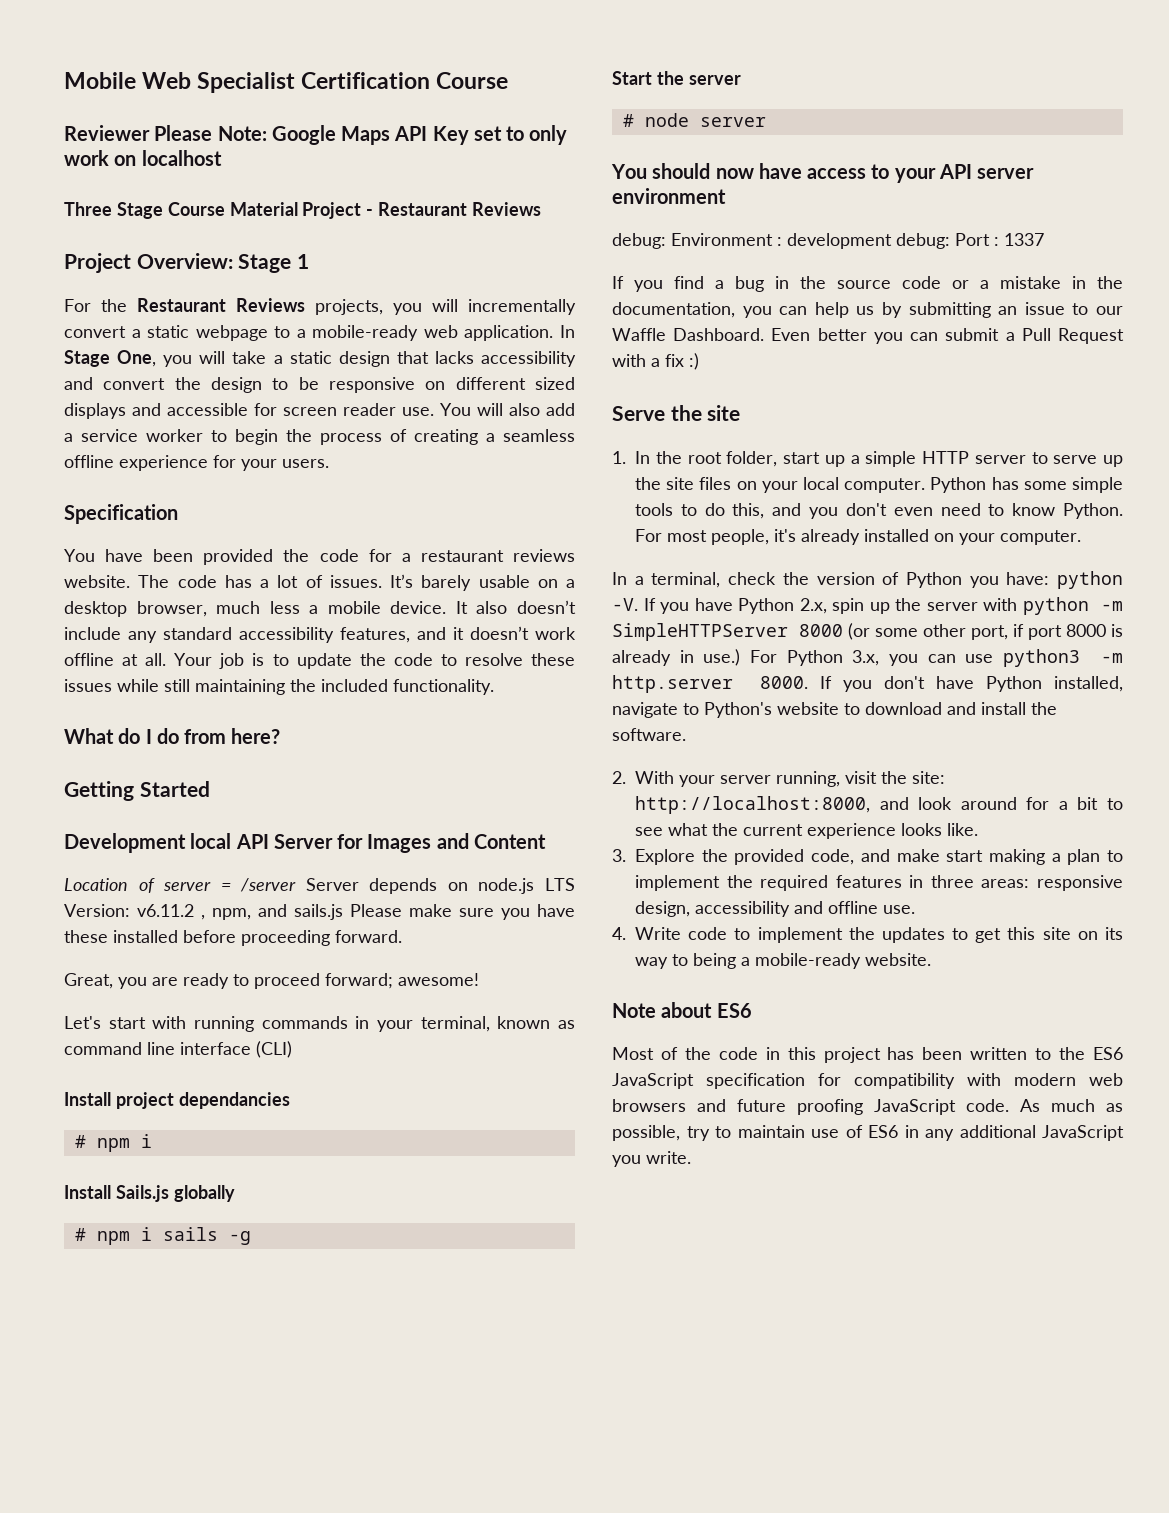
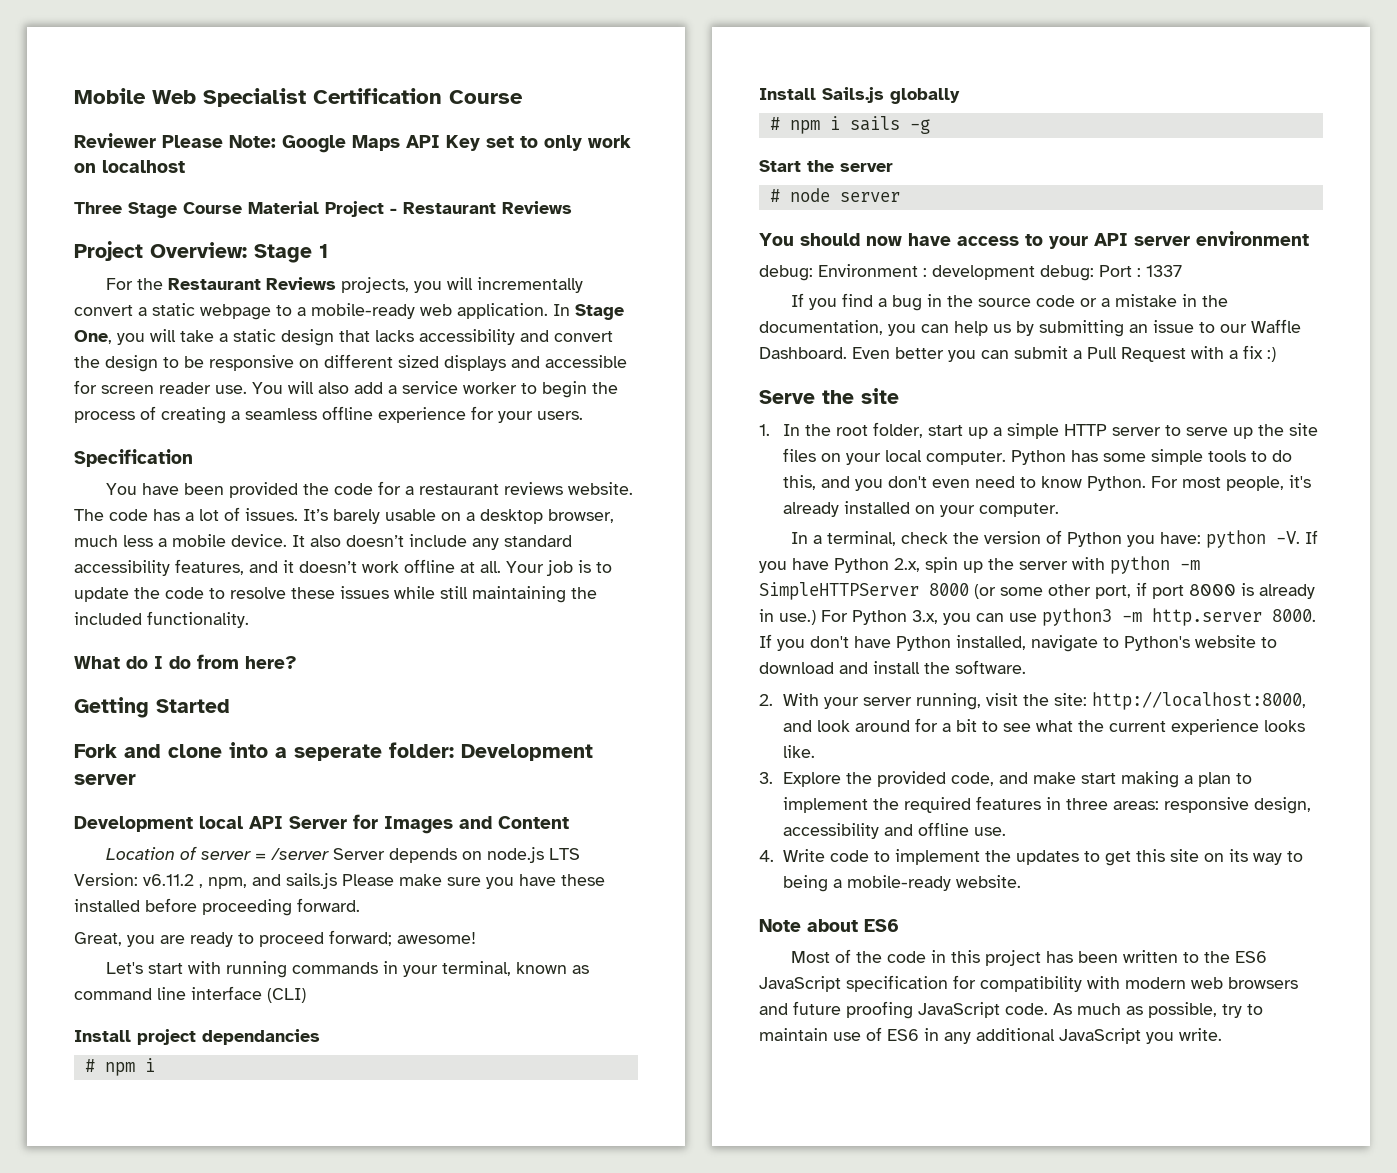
+ Fork and clone into a seperate folder: Development server

